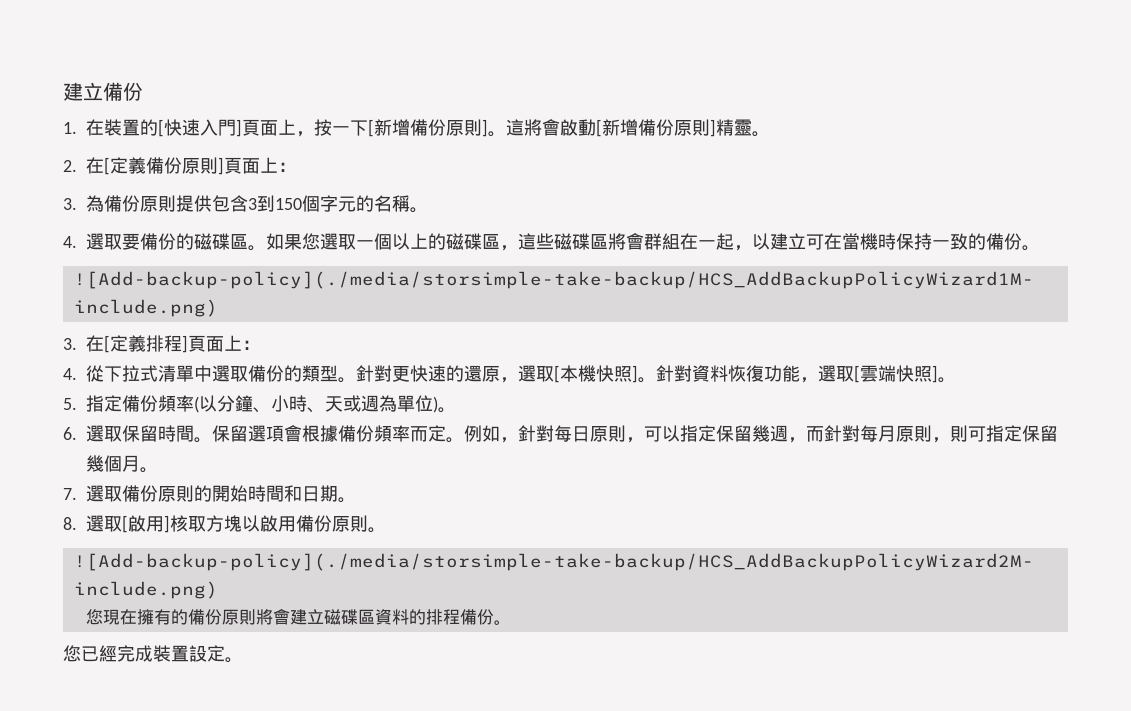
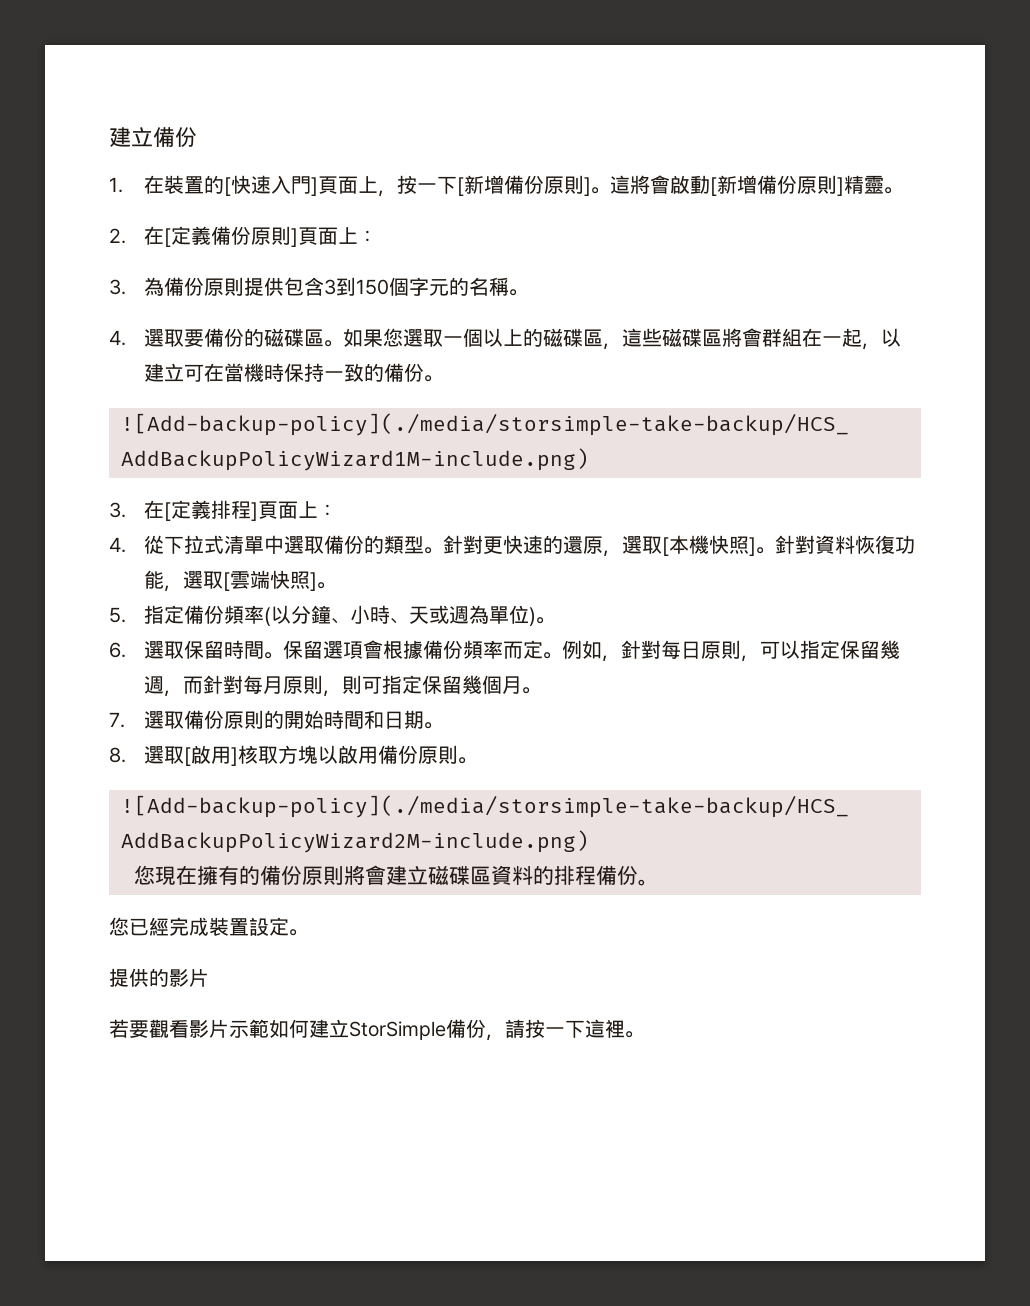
+ 提供的影片
+ 若要觀看影片示範如何建立StorSimple備份，請按一下這裡。

